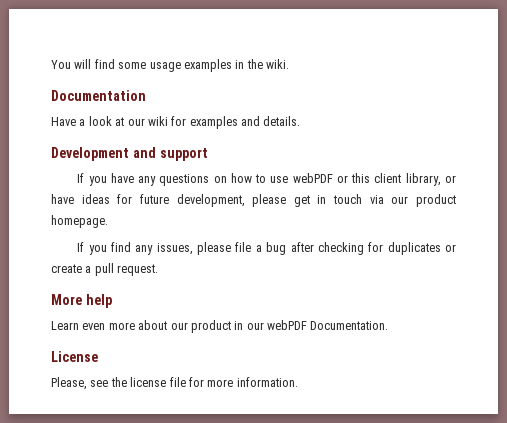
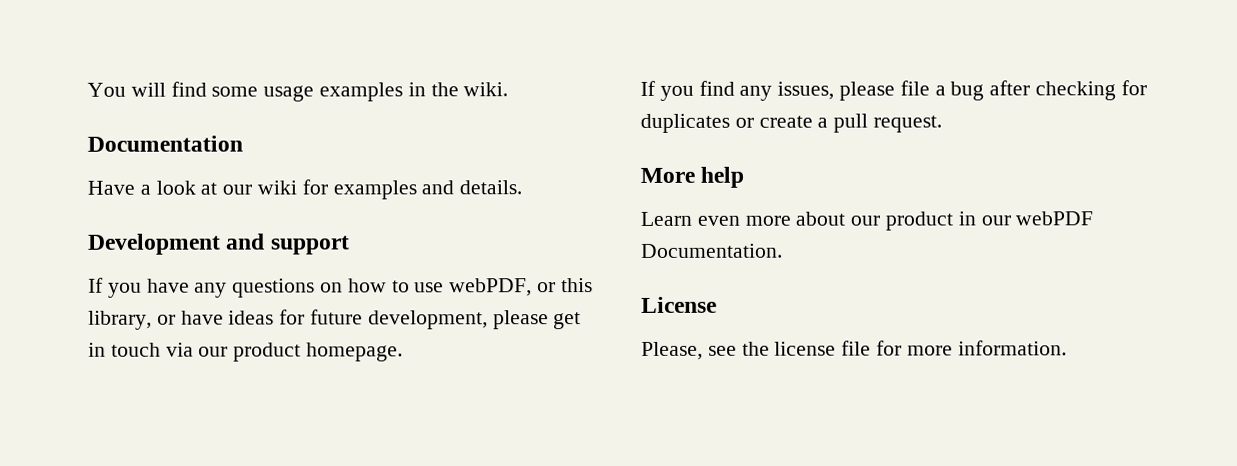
- If you have any questions on how to use webPDF or this client library, or have ideas for future development, please get in touch via our product homepage.
+ If you have any questions on how to use webPDF, or this library, or have ideas for future development, please get in touch via our product homepage.

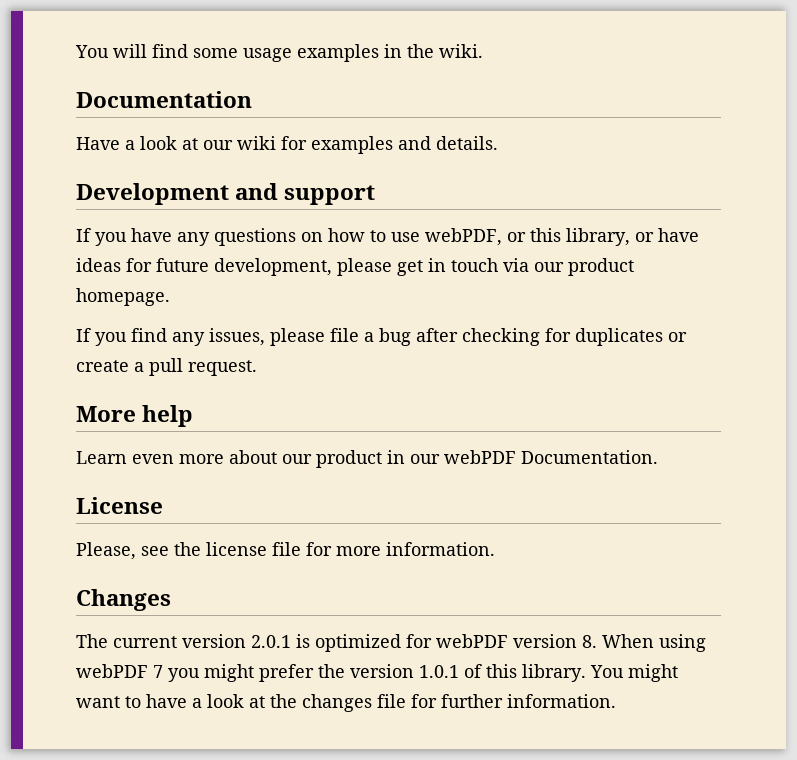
+ Changes
+ The current version 2.0.1 is optimized for webPDF version 8. When using webPDF 7 you might prefer the version 1.0.1 of this library. You might want to have a look at the changes file for further information.

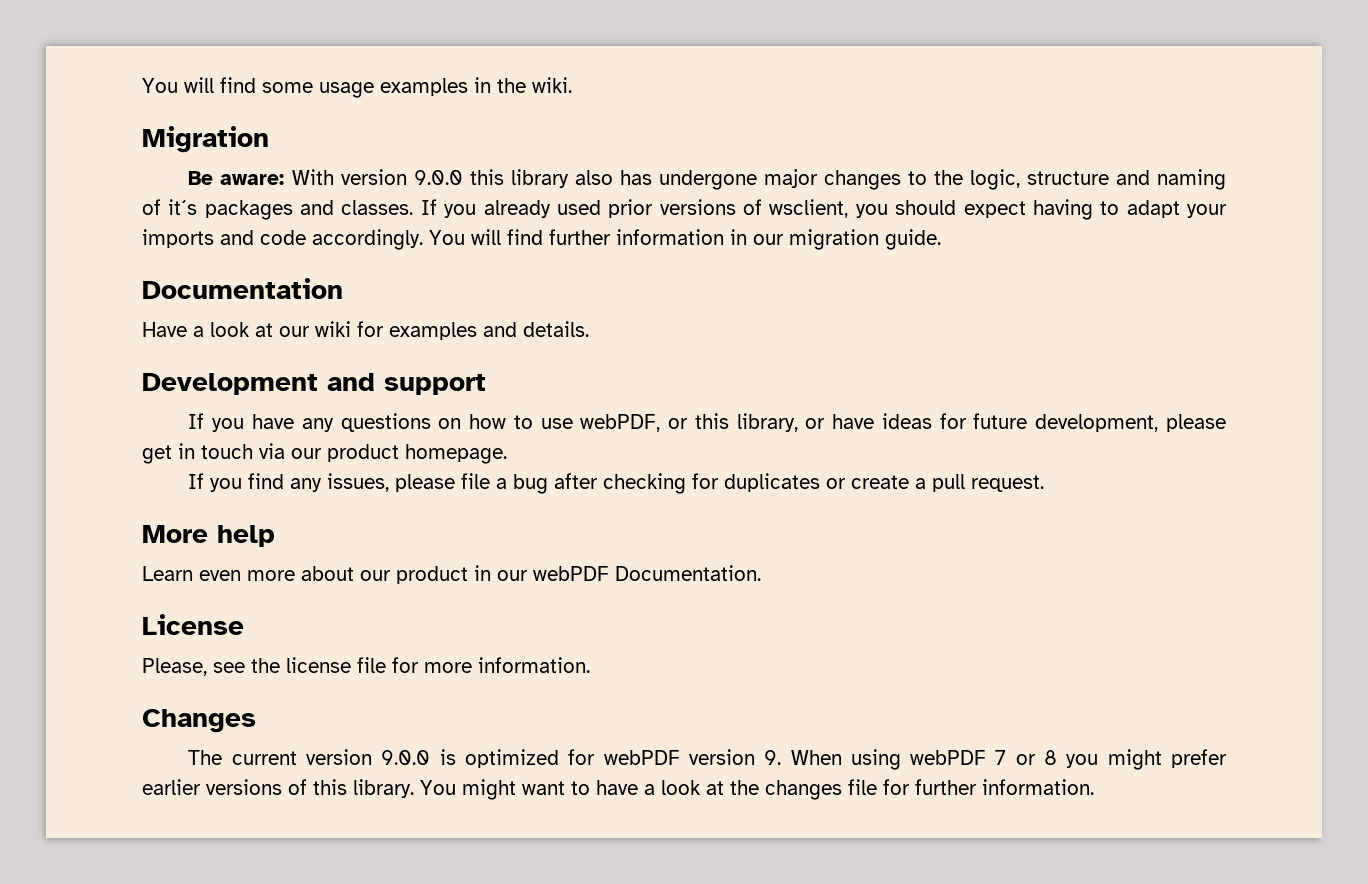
+ Migration
+ Be aware: With version 9.0.0 this library also has undergone major changes to the logic, structure and naming of it´s packages and classes. If you already used prior versions of wsclient, you should expect having to adapt your imports and code accordingly. You will find further information in our migration guide.
- The current version 2.0.1 is optimized for webPDF version 8. When using webPDF 7 you might prefer the version 1.0.1 of this library.
+ The current version 9.0.0 is optimized for webPDF version 9. When using webPDF 7 or 8 you might prefer earlier versions of this library.

